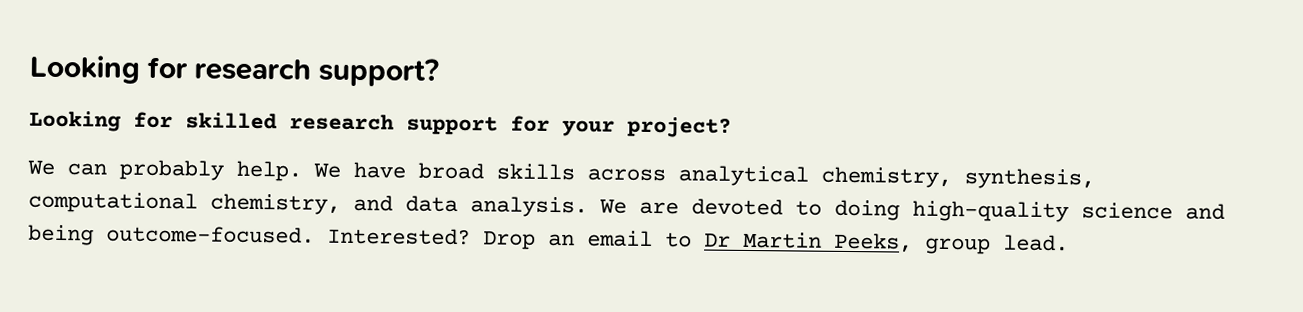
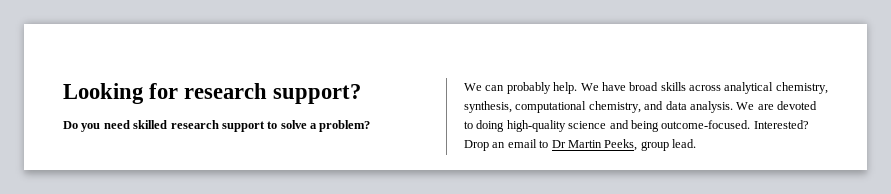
- Looking for skilled research support for your project?
+ Do you need skilled research support to solve a problem?

